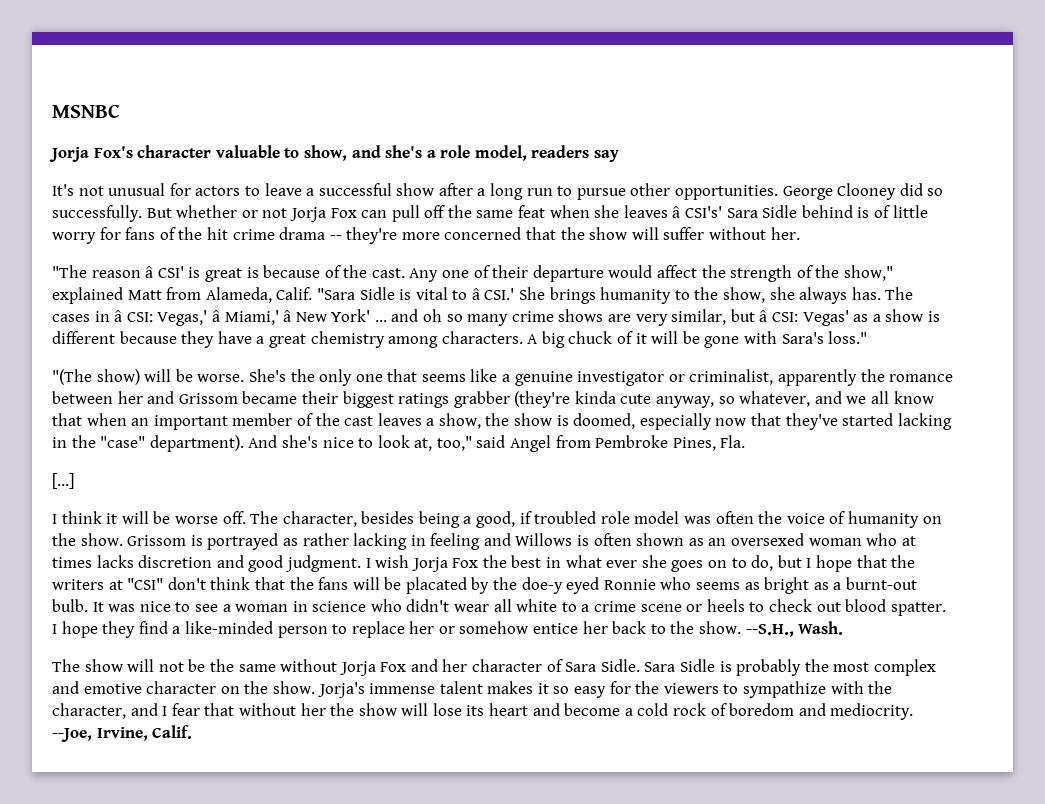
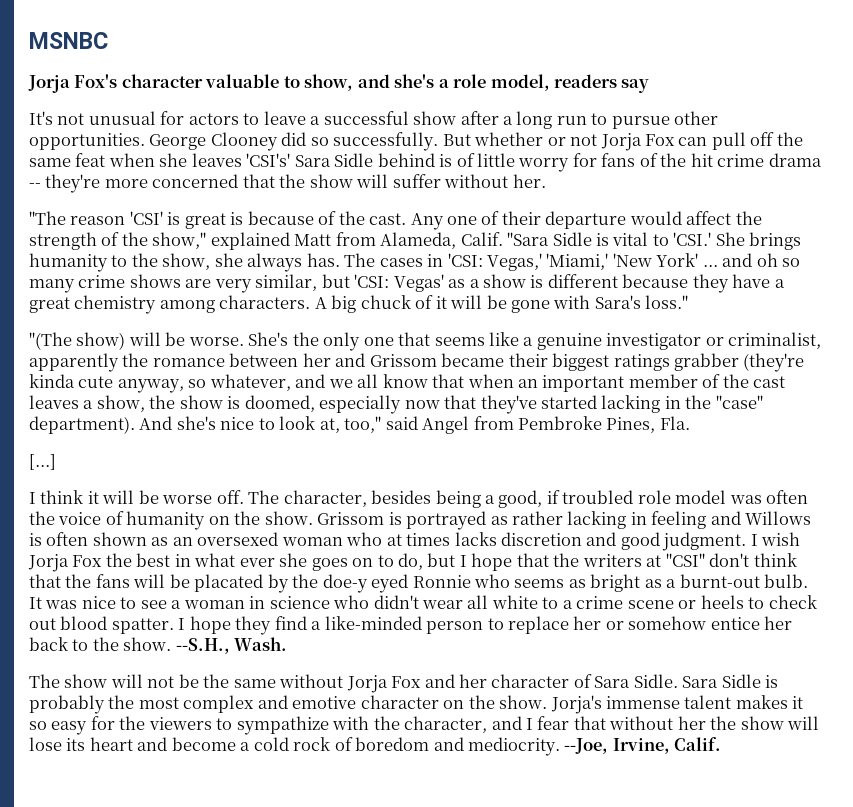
- But whether or not Jorja Fox can pull off the same feat when she leaves â CSI's' Sara Sidle behind is of little worry for fans of the hit crime drama -- they're more concerned that the show will suffer without her.
+ But whether or not Jorja Fox can pull off the same feat when she leaves 'CSI's' Sara Sidle behind is of little worry for fans of the hit crime drama -- they're more concerned that the show will suffer without her.
- "The reason â CSI' is great is because of the cast.
+ "The reason 'CSI' is great is because of the cast.
- "Sara Sidle is vital to â CSI.' She brings humanity to the show, she always has.
+ "Sara Sidle is vital to 'CSI.' She brings humanity to the show, she always has.
- The cases in â CSI: Vegas,' â Miami,' â New York' ... and oh so many crime shows are very similar, but â CSI: Vegas' as a show is different because they have a great chemistry among characters.
+ The cases in 'CSI: Vegas,' 'Miami,' 'New York' ... and oh so many crime shows are very similar, but 'CSI: Vegas' as a show is different because they have a great chemistry among characters.

